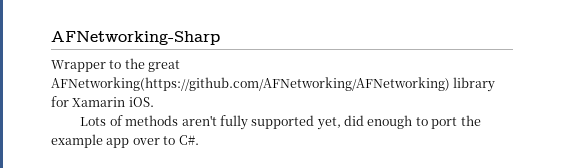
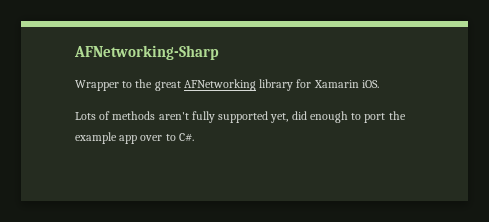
- Wrapper to the great AFNetworking(https://github.com/AFNetworking/AFNetworking) library for Xamarin iOS.
+ Wrapper to the great AFNetworking library for Xamarin iOS.

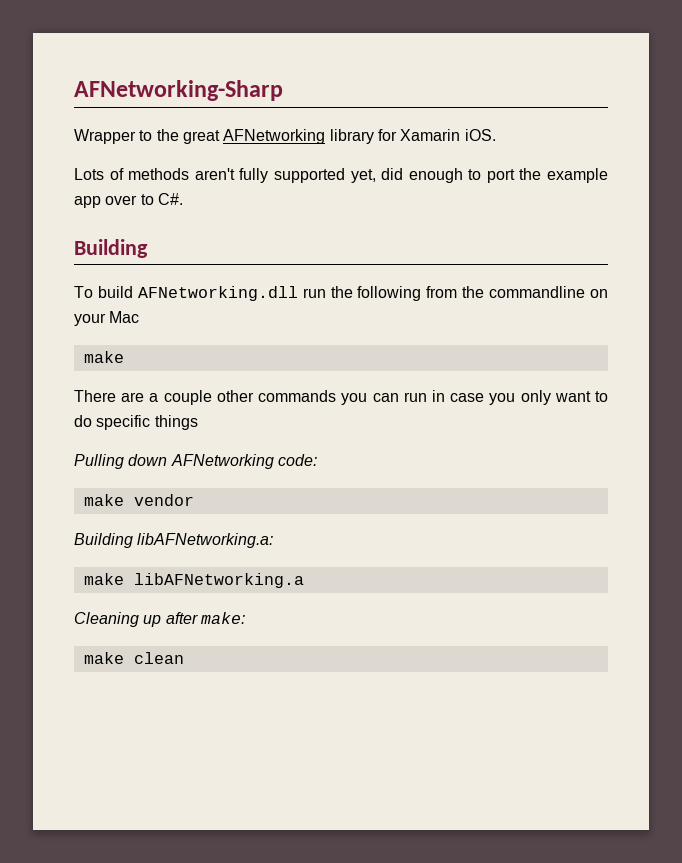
  Lots of methods aren't fully supported yet, did enough to port the example app over to C#.
+ Building
+ To build AFNetworking.dll run the following from the commandline on your Mac
+ make
+ There are a couple other commands you can run in case you only want to do specific things
+ Pulling down AFNetworking code:
+ make vendor
+ Building libAFNetworking.a:
+ make libAFNetworking.a
+ Cleaning up after make:
+ make clean

